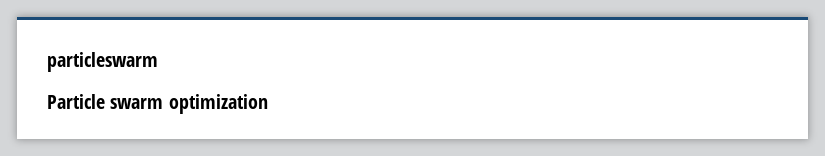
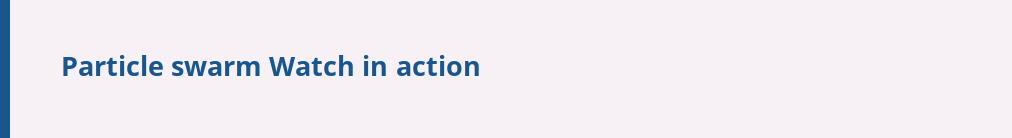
- particleswarm
- Particle swarm optimization
+ Particle swarm Watch in action

